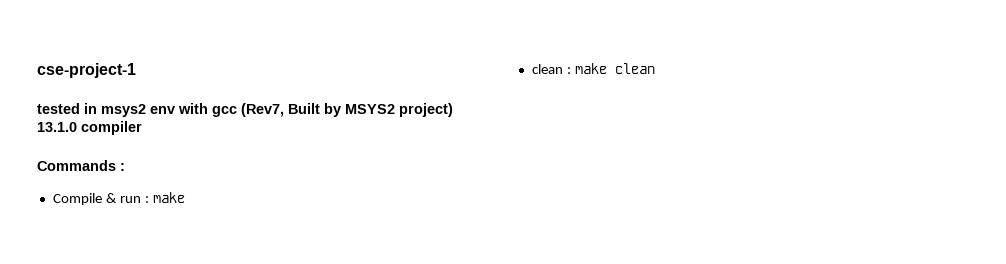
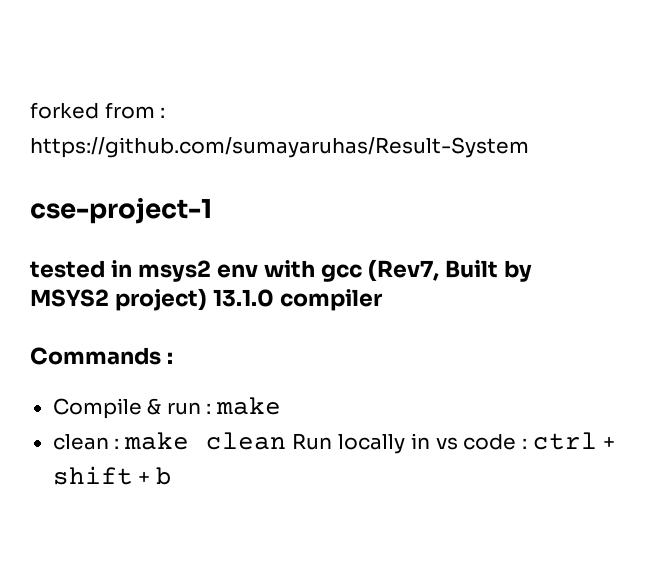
+ forked from : https://github.com/sumayaruhas/Result-System
- clean : make clean
+ clean : make clean Run locally in vs code : ctrl + shift + b

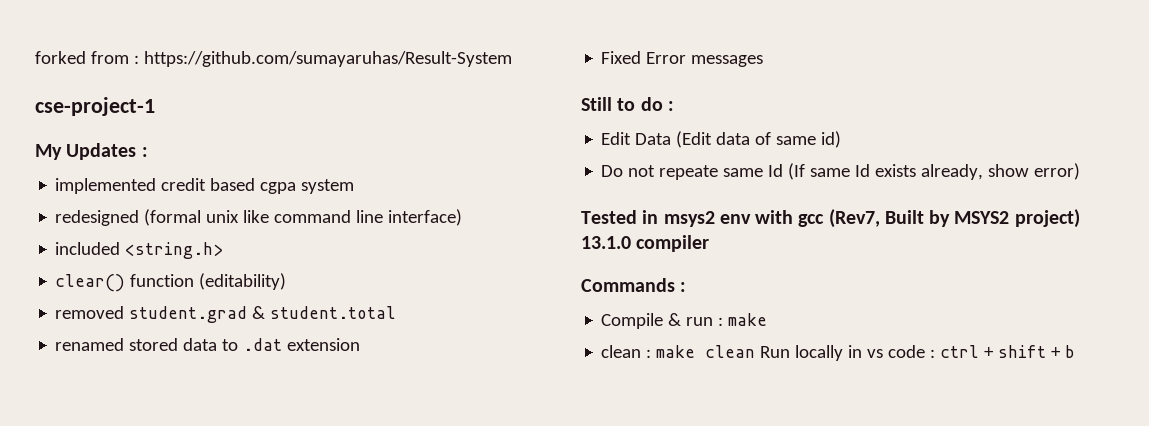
- tested in msys2 env with gcc (Rev7, Built by MSYS2 project) 13.1.0 compiler
+ My Updates :
+ implemented credit based cgpa system
+ redesigned (formal unix like command line interface)
+ included <string.h>
+ clear() function (editability)
+ removed student.grad & student.total
+ renamed stored data to .dat extension
+ Fixed Error messages
+ Still to do :
+ Edit Data (Edit data of same id)
+ Do not repeate same Id (If same Id exists already, show error)
+ Tested in msys2 env with gcc (Rev7, Built by MSYS2 project) 13.1.0 compiler

